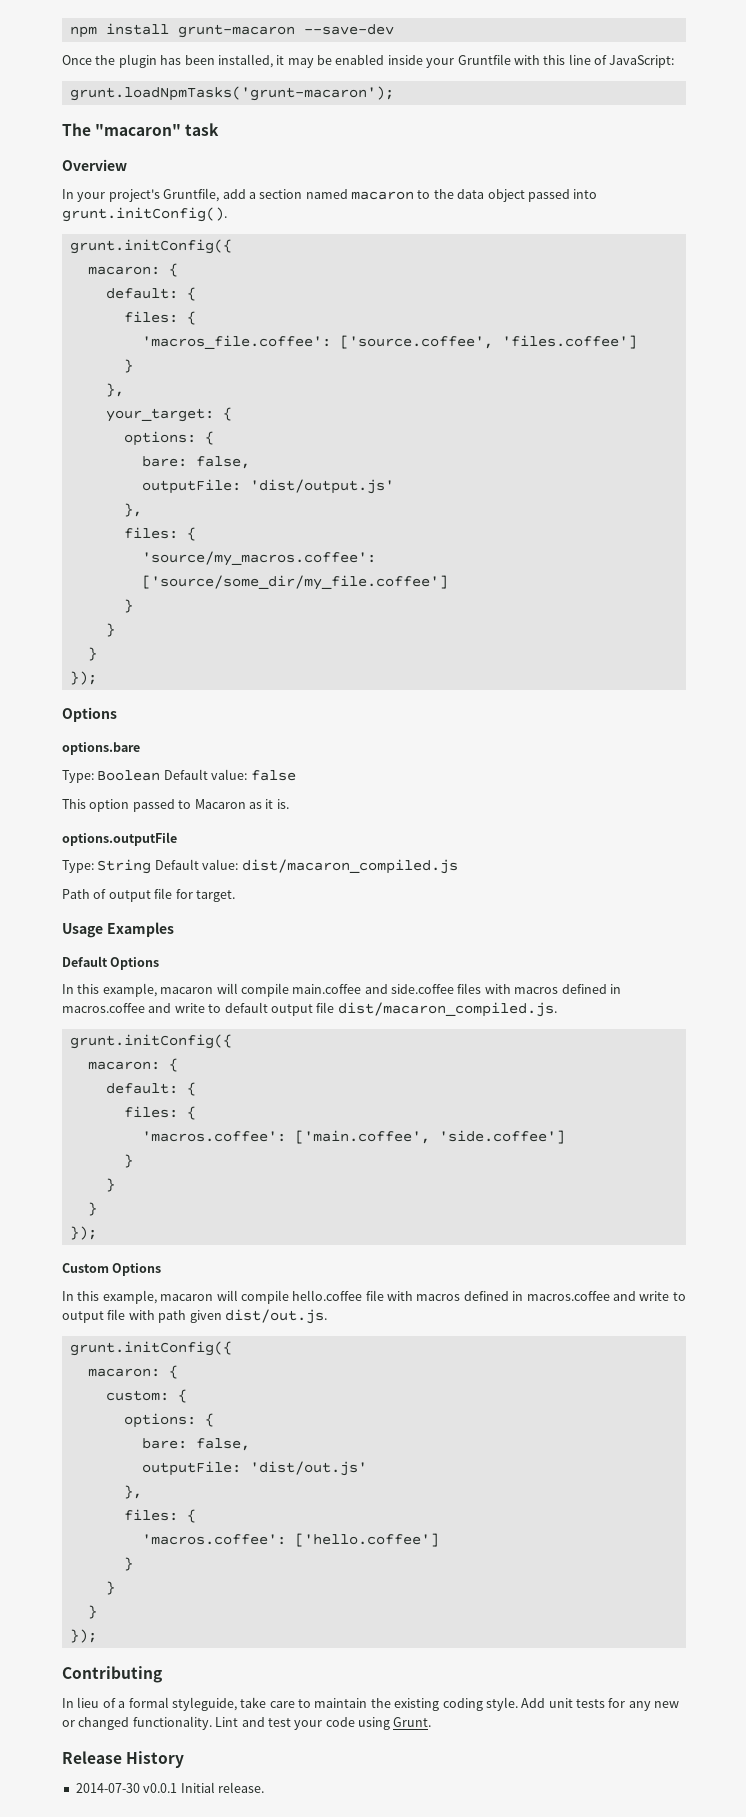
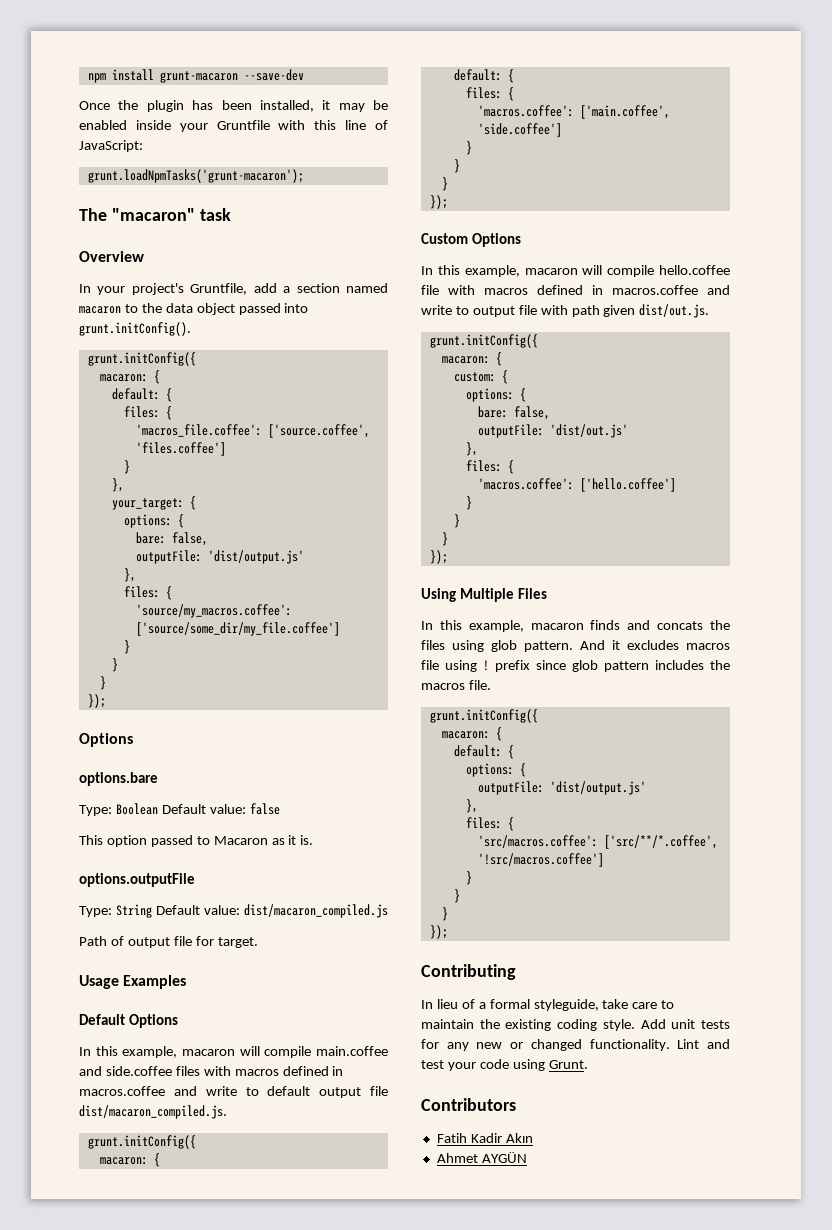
+ Using Multiple Files
+ In this example, macaron finds and concats the files using glob pattern. And it excludes macros file using ! prefix since glob pattern includes the macros file.
+ grunt.initConfig({
+ macaron: {
+ default: {
+ options: {
+ outputFile: 'dist/output.js'
+ },
+ files: {
+ 'src/macros.coffee': ['src/**/*.coffee', '!src/macros.coffee']
+ }
+ }
+ }
+ });
- Release History
- 2014-07-30 v0.0.1 Initial release.
+ Contributors
+ Fatih Kadir Akın
+ Ahmet AYGÜN

